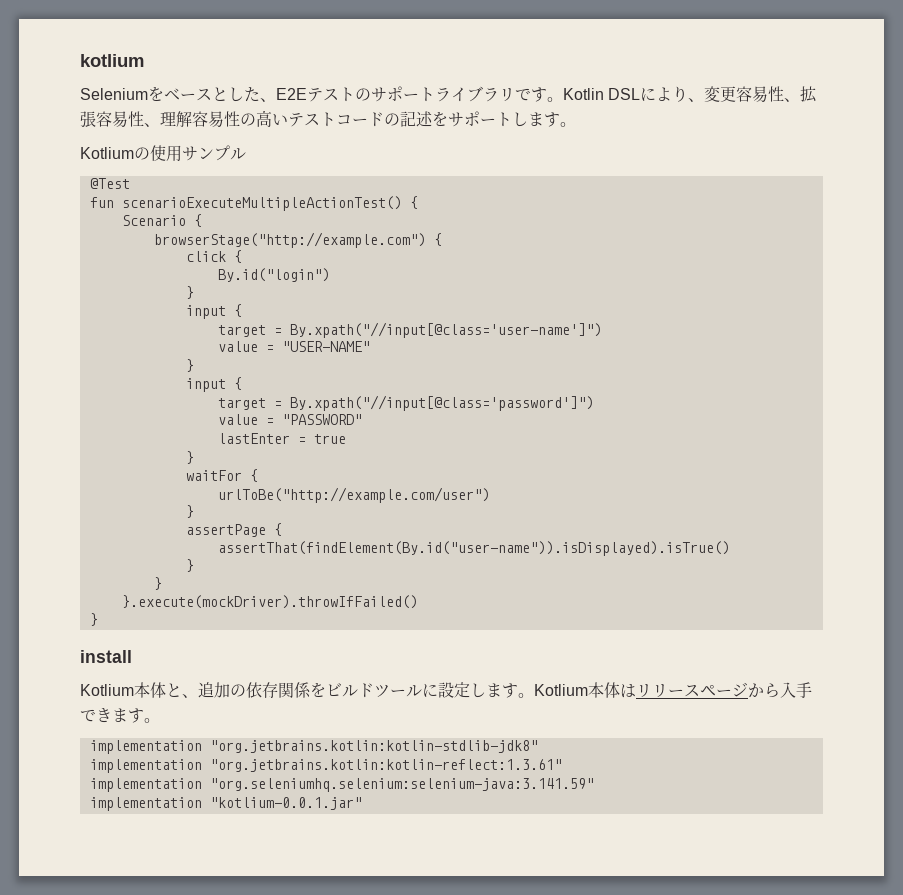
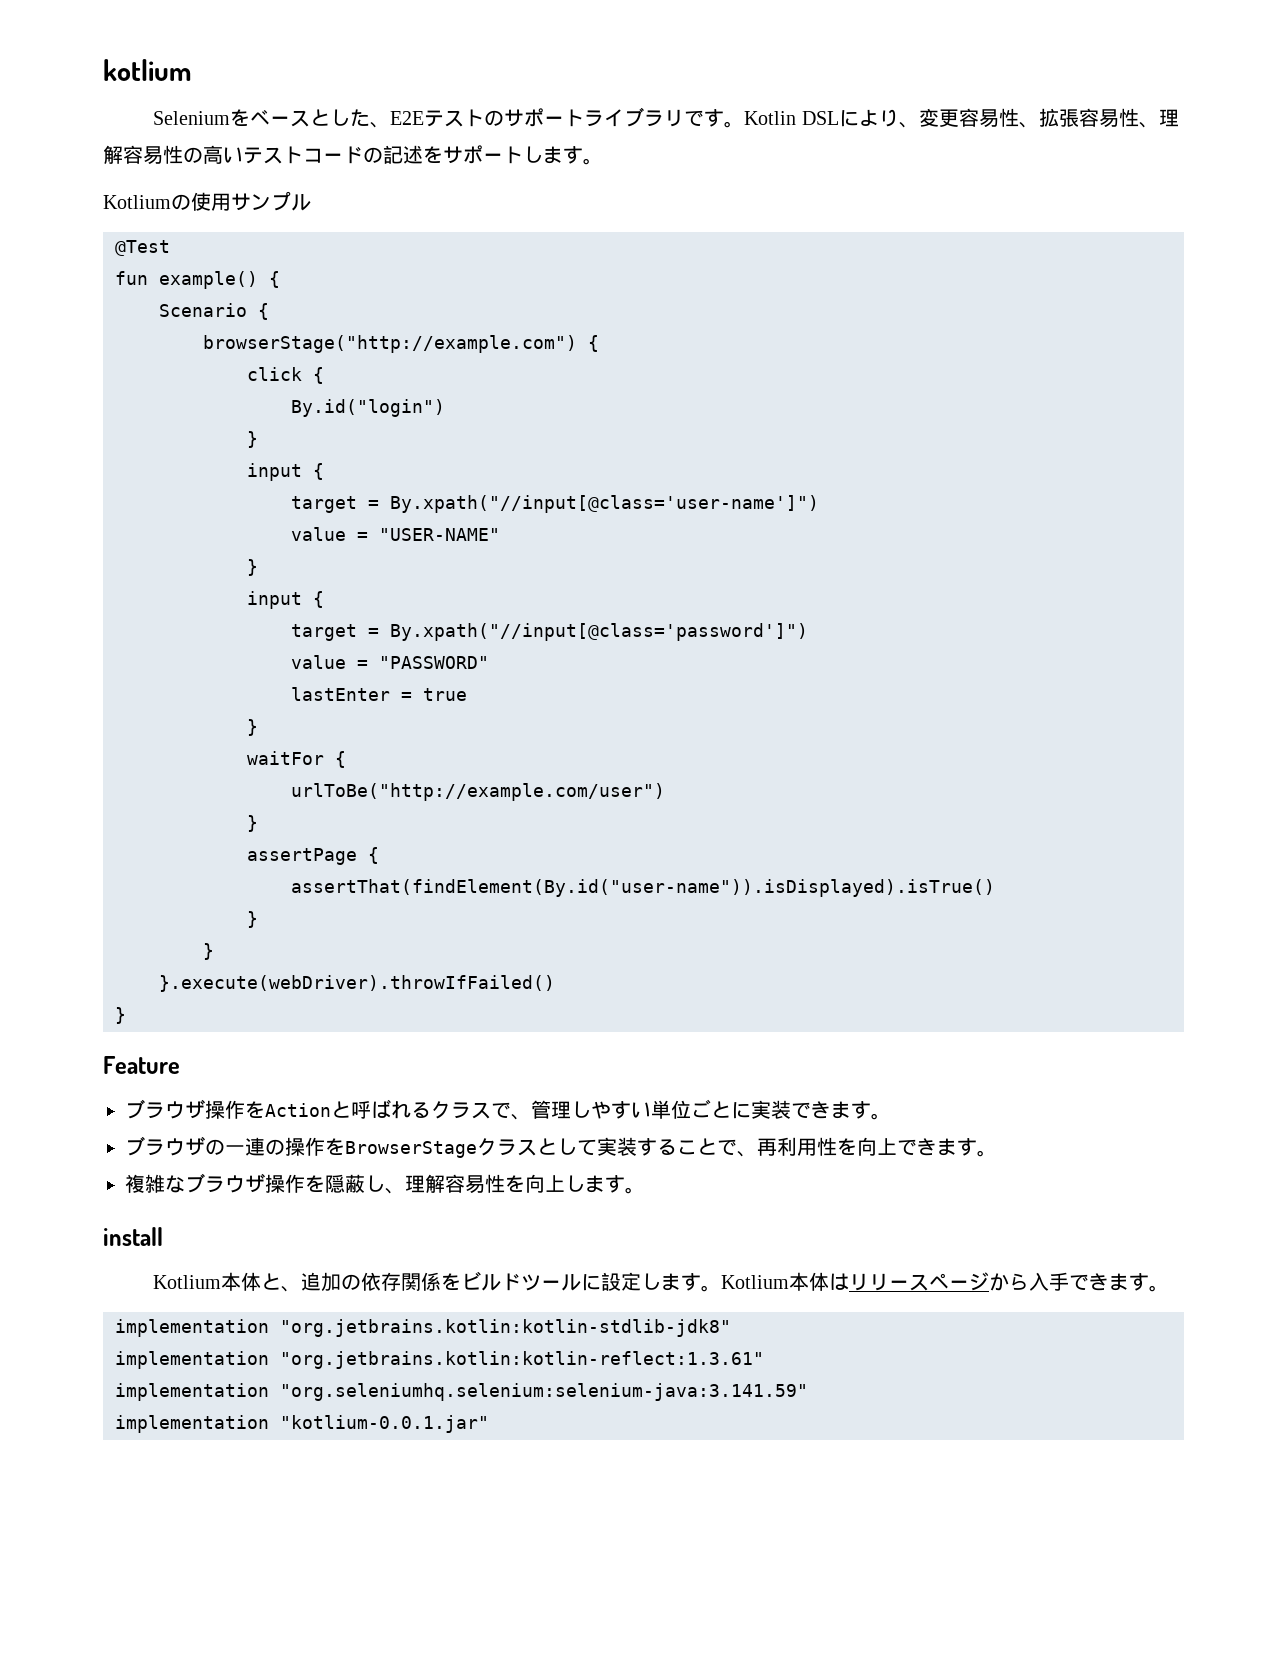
- fun scenarioExecuteMultipleActionTest() {
+ fun example() {
- }.execute(mockDriver).throwIfFailed()
+ }.execute(webDriver).throwIfFailed()
  }
+ Feature
+ ブラウザ操作をActionと呼ばれるクラスで、管理しやすい単位ごとに実装できます。
+ ブラウザの一連の操作をBrowserStageクラスとして実装することで、再利用性を向上できます。
+ 複雑なブラウザ操作を隠蔽し、理解容易性を向上します。

